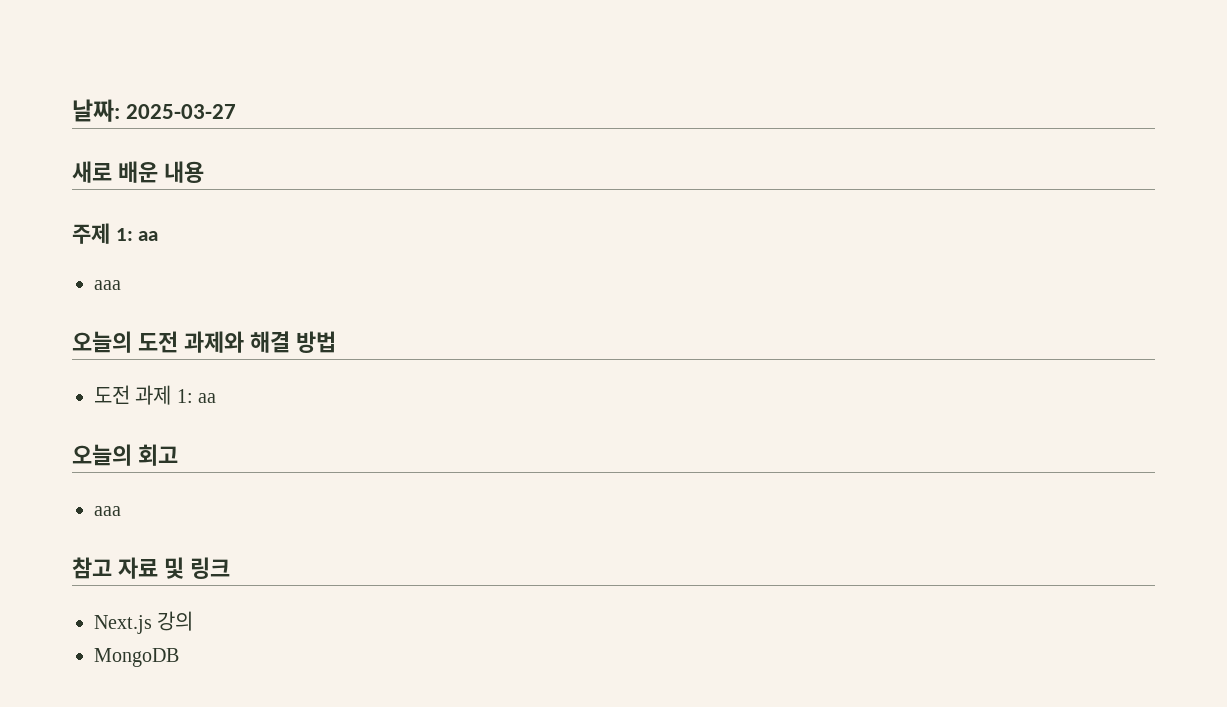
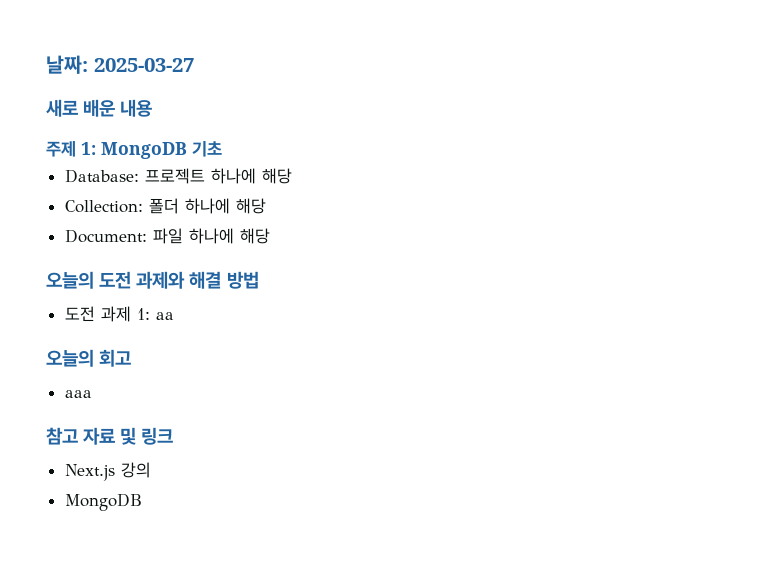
- 주제 1: aa
- aaa
+ 주제 1: MongoDB 기초
+ Database: 프로젝트 하나에 해당
+ Collection: 폴더 하나에 해당
+ Document: 파일 하나에 해당

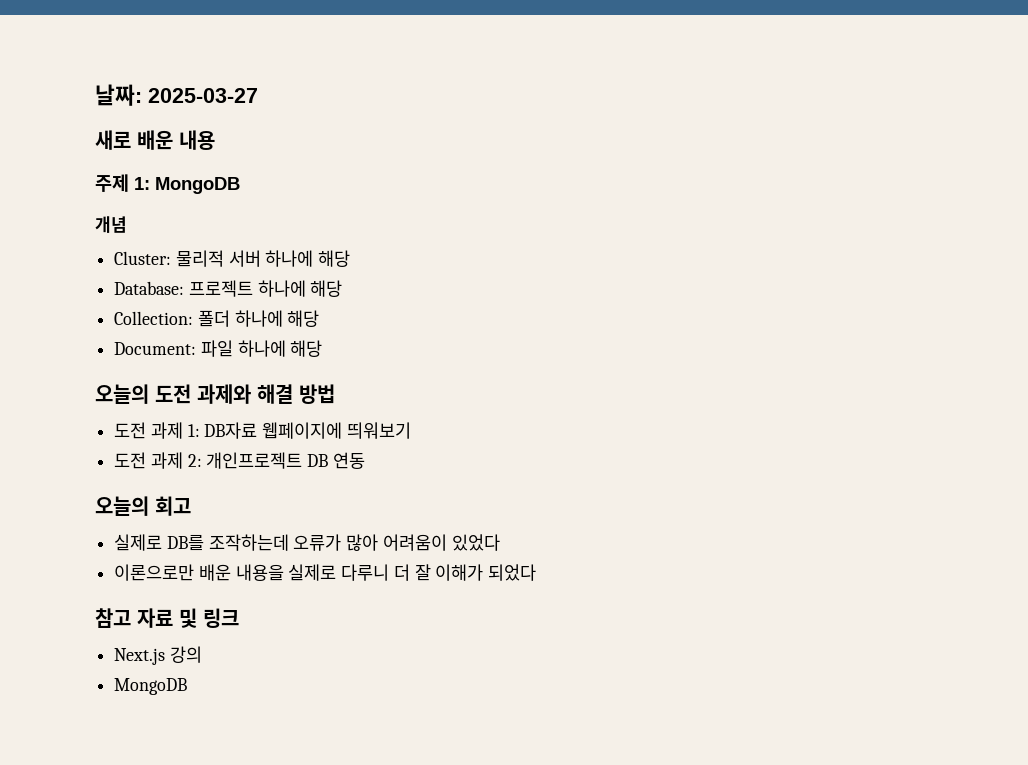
- 주제 1: MongoDB 기초
+ 주제 1: MongoDB
+ 개념
+ Cluster: 물리적 서버 하나에 해당
- 도전 과제 1: aa
+ 도전 과제 1: DB자료 웹페이지에 띄워보기
+ 도전 과제 2: 개인프로젝트 DB 연동
  오늘의 회고
- aaa
+ 실제로 DB를 조작하는데 오류가 많아 어려움이 있었다
+ 이론으로만 배운 내용을 실제로 다루니 더 잘 이해가 되었다

